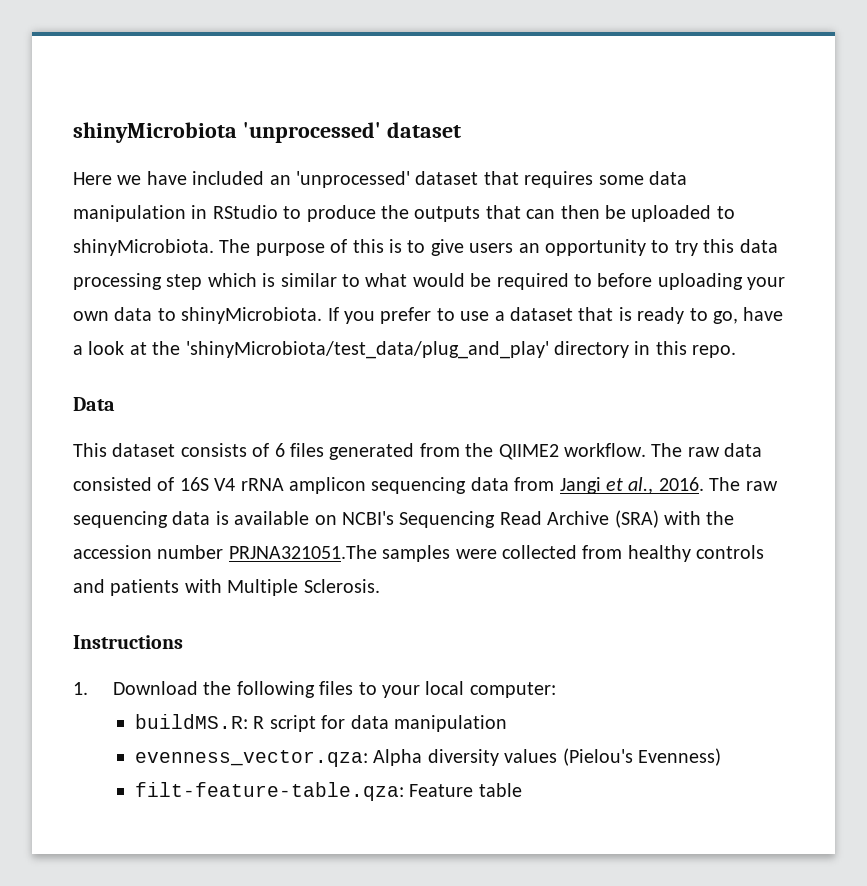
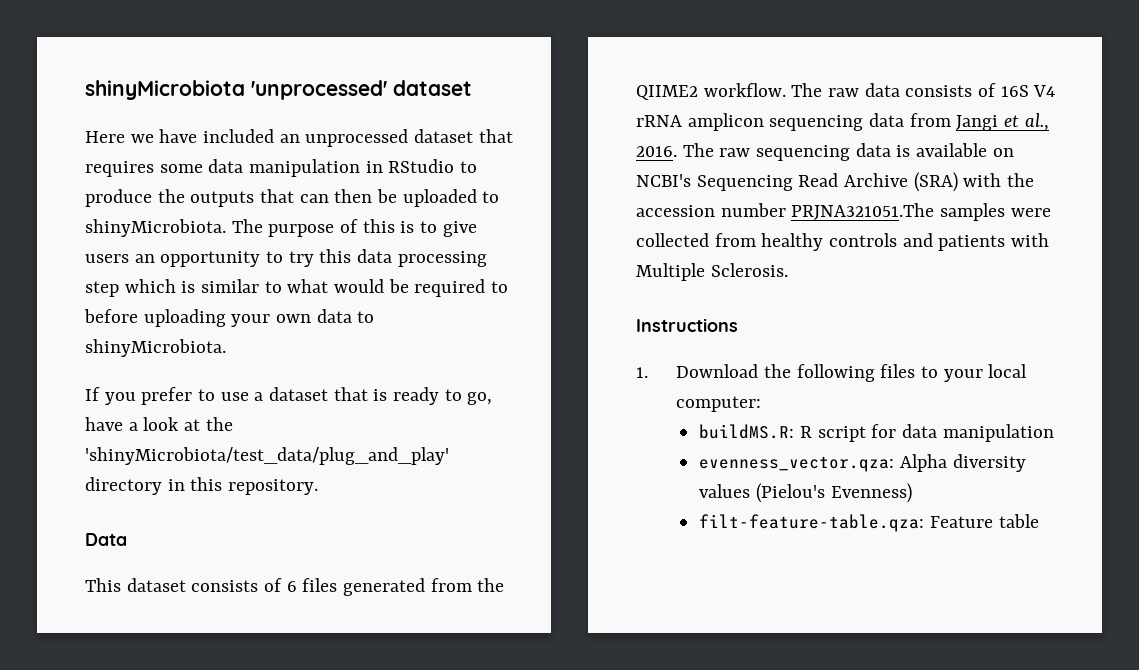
- Here we have included an 'unprocessed' dataset that requires some data manipulation in RStudio to produce the outputs that can then be uploaded to shinyMicrobiota.
+ Here we have included an unprocessed dataset that requires some data manipulation in RStudio to produce the outputs that can then be uploaded to shinyMicrobiota.
- The purpose of this is to give users an opportunity to try this data processing step which is similar to what would be required to before uploading your own data to shinyMicrobiota. If you prefer to use a dataset that is ready to go, have a look at the 'shinyMicrobiota/test_data/plug_and_play' directory in this repo.
+ The purpose of this is to give users an opportunity to try this data processing step which is similar to what would be required to before uploading your own data to shinyMicrobiota.
+ If you prefer to use a dataset that is ready to go, have a look at the 'shinyMicrobiota/test_data/plug_and_play' directory in this repository.
- The raw data consisted of 16S V4 rRNA amplicon sequencing data from Jangi et al., 2016.
+ The raw data consists of 16S V4 rRNA amplicon sequencing data from Jangi et al., 2016.

